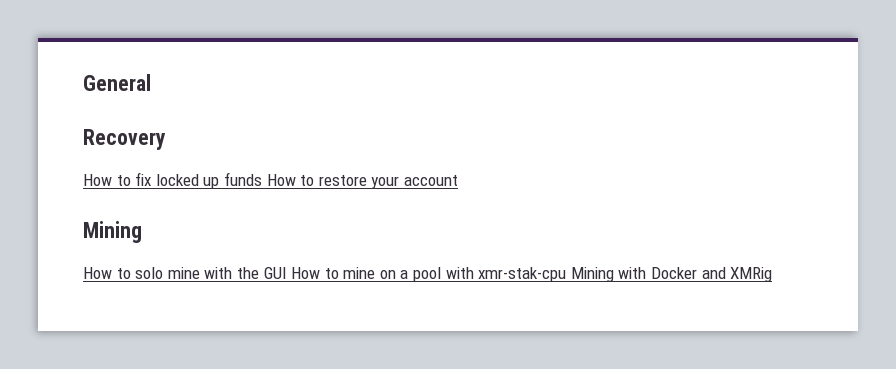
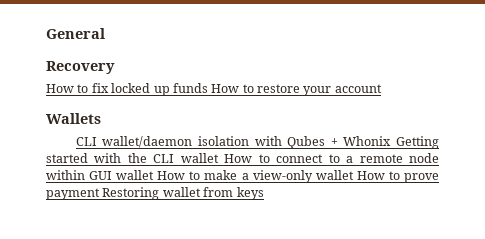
  How to fix locked up funds How to restore your account
- Mining
- How to solo mine with the GUI How to mine on a pool with xmr-stak-cpu Mining with Docker and XMRig
+ Wallets
+ CLI wallet/daemon isolation with Qubes + Whonix Getting started with the CLI wallet How to connect to a remote node within GUI wallet How to make a view-only wallet How to prove payment Restoring wallet from keys

